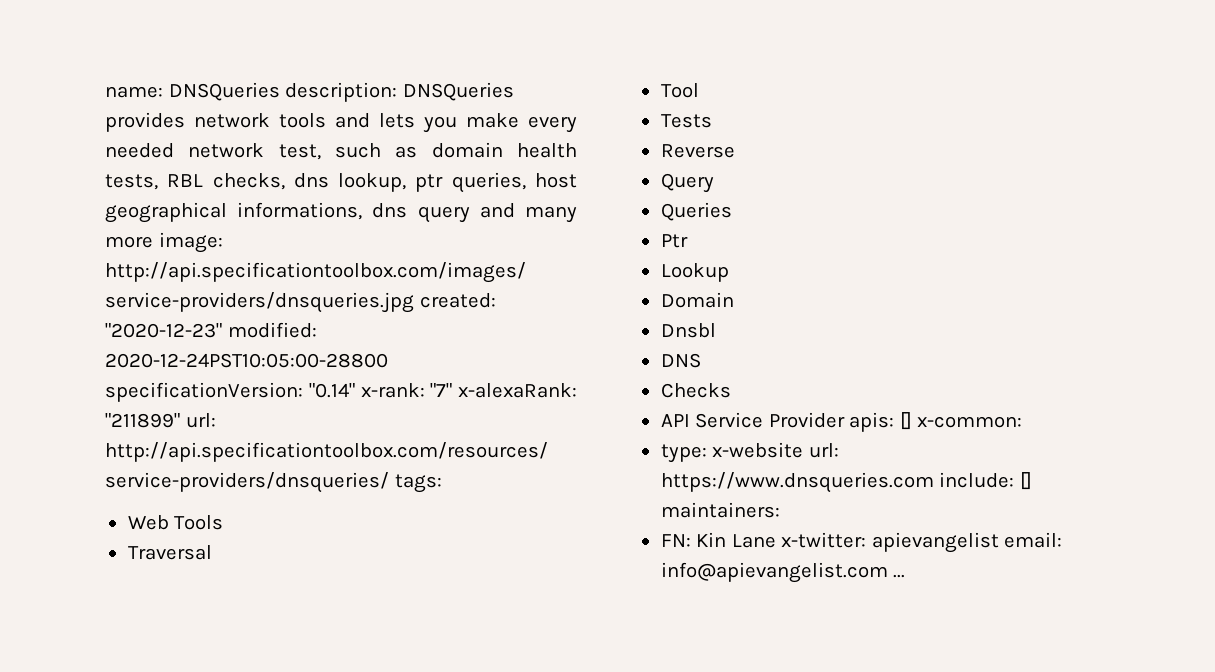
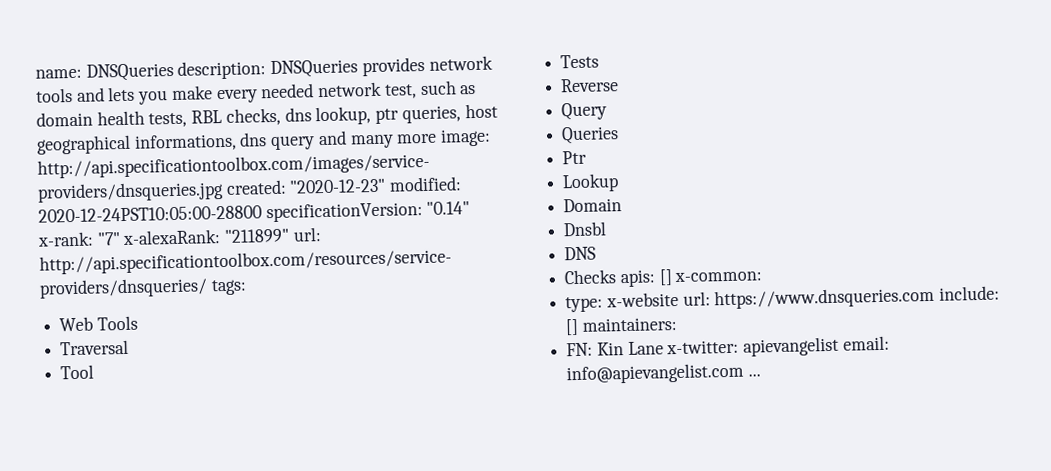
- Checks
- API Service Provider apis: [] x-common:
+ Checks apis: [] x-common:

